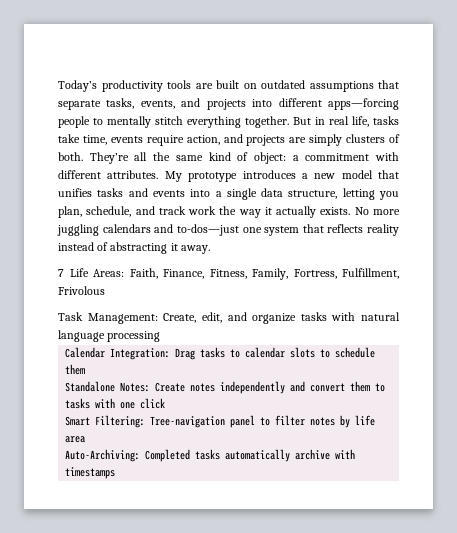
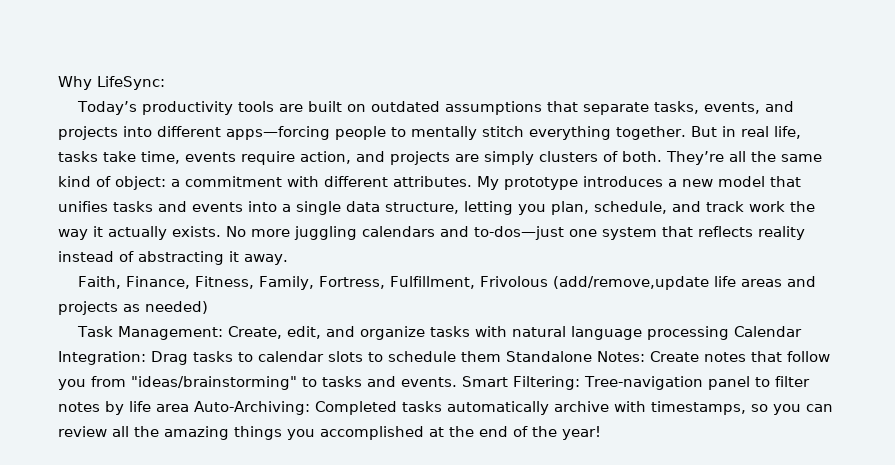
+ Why LifeSync:
- 7 Life Areas: Faith, Finance, Fitness, Family, Fortress, Fulfillment, Frivolous
+ Faith, Finance, Fitness, Family, Fortress, Fulfillment, Frivolous (add/remove,update life areas and projects as needed)
- Task Management: Create, edit, and organize tasks with natural language processing
- Calendar Integration: Drag tasks to calendar slots to schedule them
- Standalone Notes: Create notes independently and convert them to tasks with one click
- Smart Filtering: Tree-navigation panel to filter notes by life area
- Auto-Archiving: Completed tasks automatically archive with timestamps
+ Task Management: Create, edit, and organize tasks with natural language processing Calendar Integration: Drag tasks to calendar slots to schedule them Standalone Notes: Create notes that follow you from "ideas/brainstorming" to tasks and events. Smart Filtering: Tree-navigation panel to filter notes by life area Auto-Archiving: Completed tasks automatically archive with timestamps, so you can review all the amazing things you accomplished at the end of the year!

